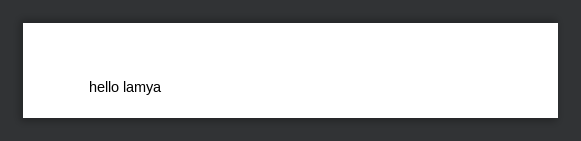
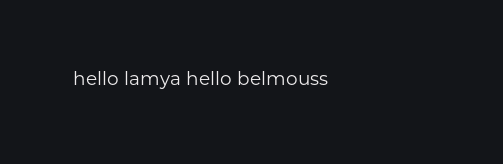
- hello lamya
+ hello lamya hello belmouss

